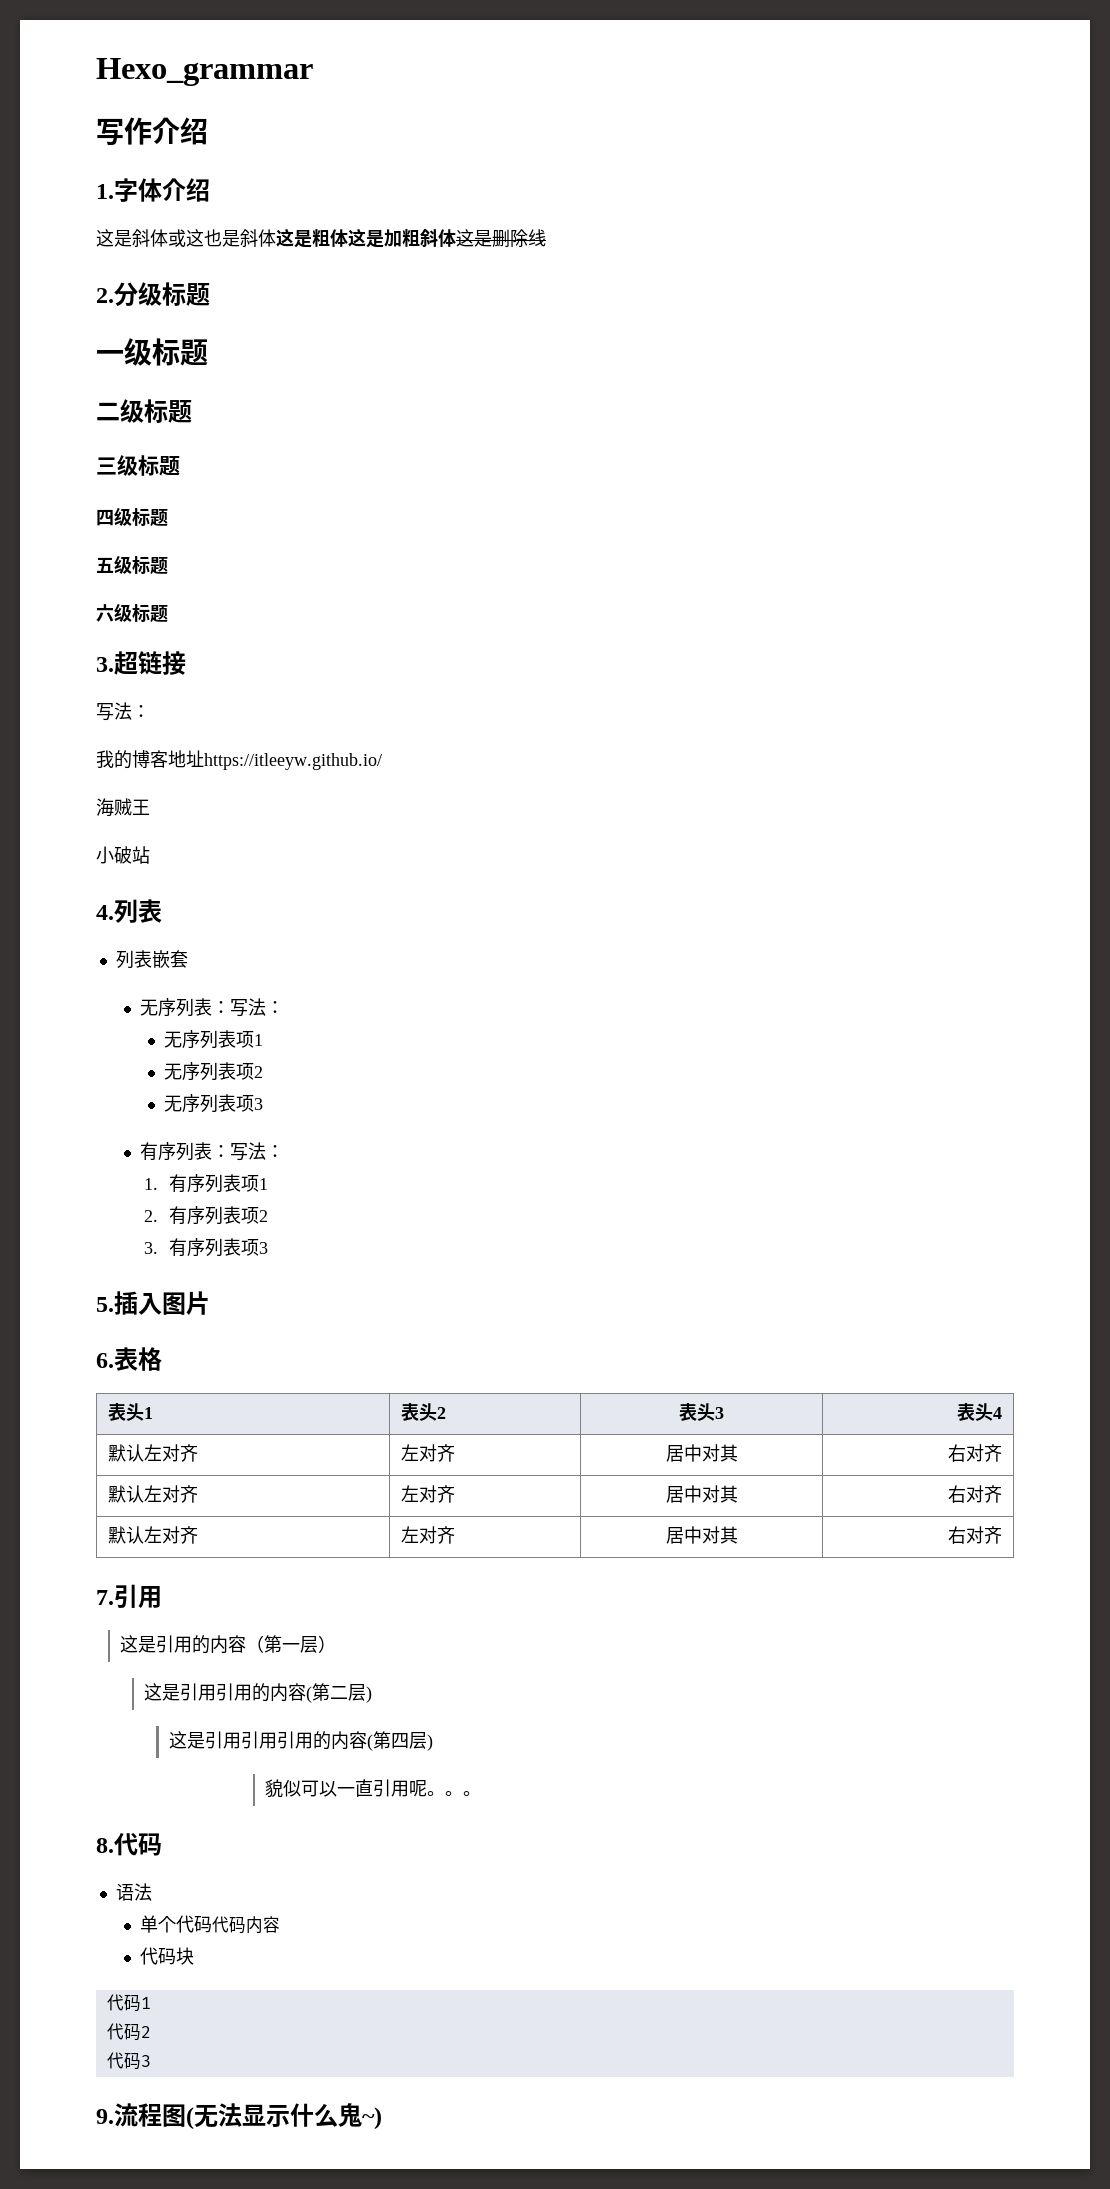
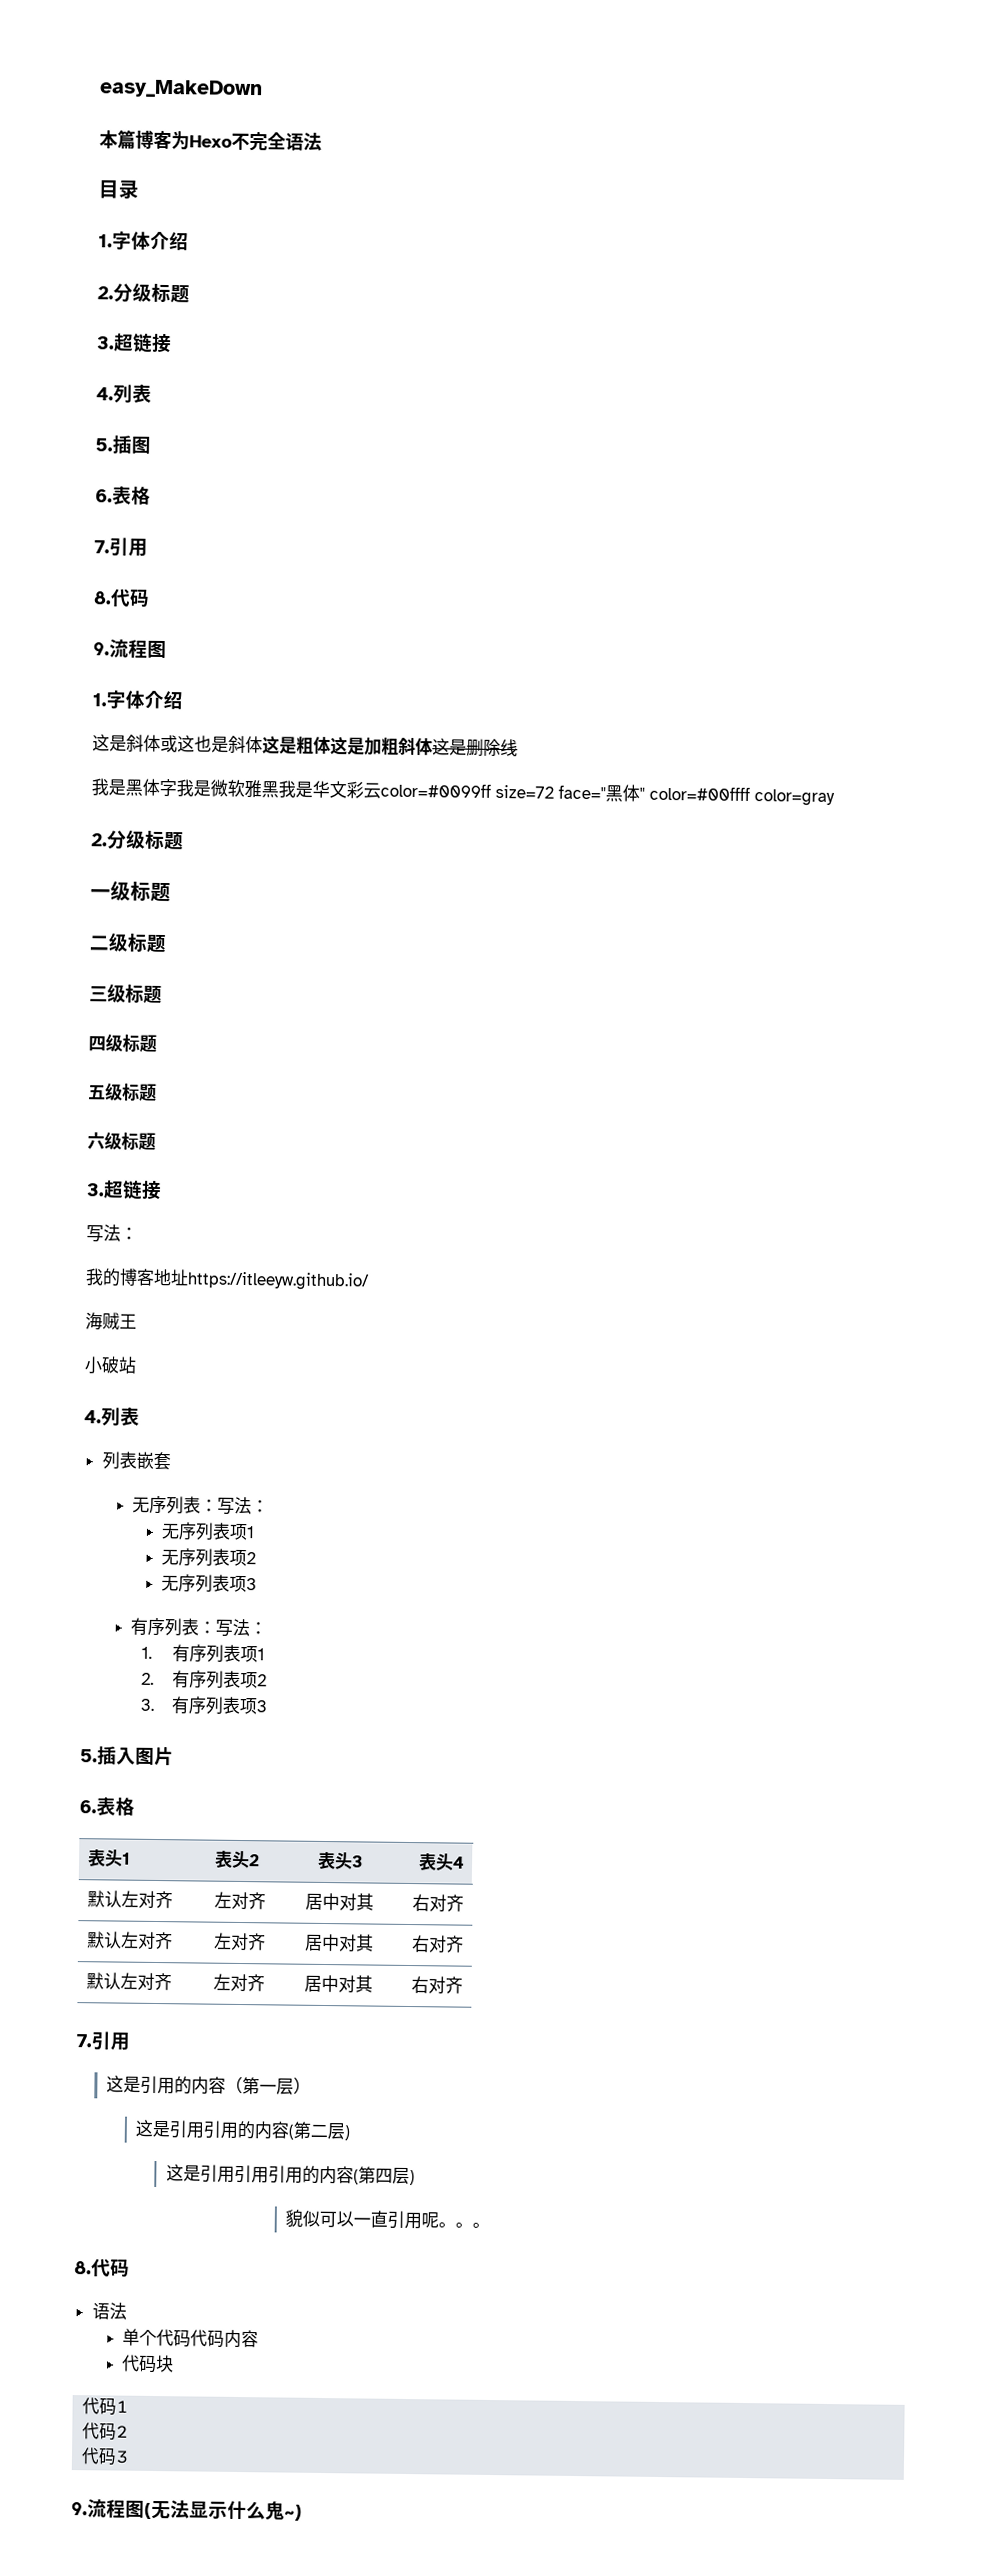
- Hexo_grammar
- 写作介绍
+ easy_MakeDown
+ 本篇博客为Hexo不完全语法
+ 目录
+ 1.字体介绍
+ 2.分级标题
+ 3.超链接
+ 4.列表
+ 5.插图
+ 6.表格
+ 7.引用
+ 8.代码
+ 9.流程图
+ 我是黑体字我是微软雅黑我是华文彩云color=#0099ff size=72 face="黑体" color=#00ffff color=gray

